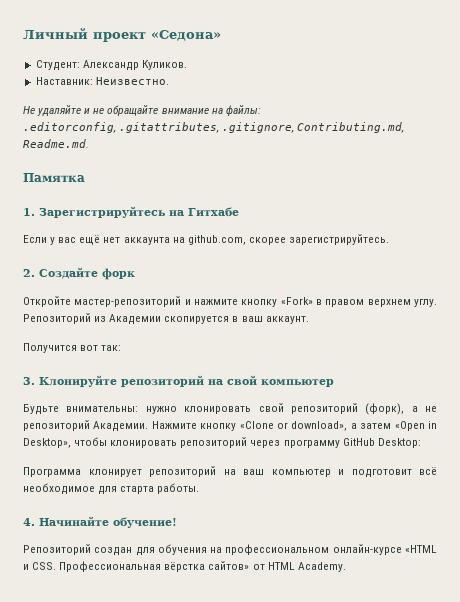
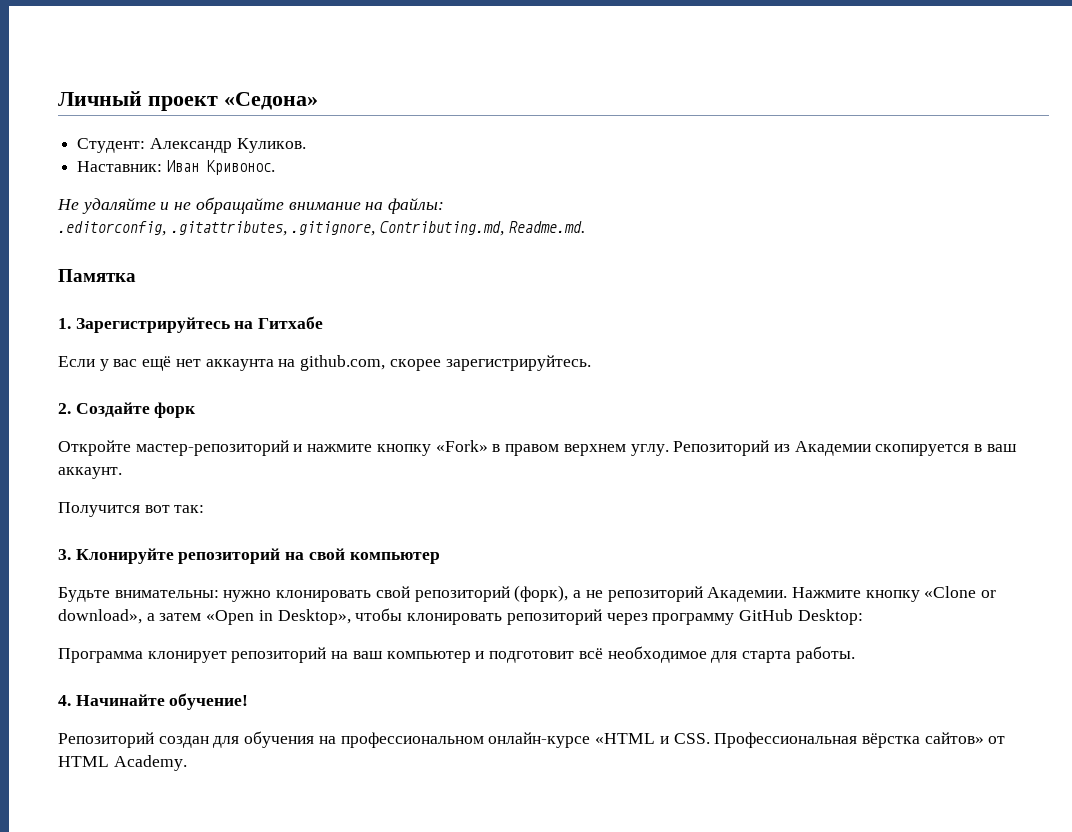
- Наставник: Неизвестно.
+ Наставник: Иван Кривонос.

